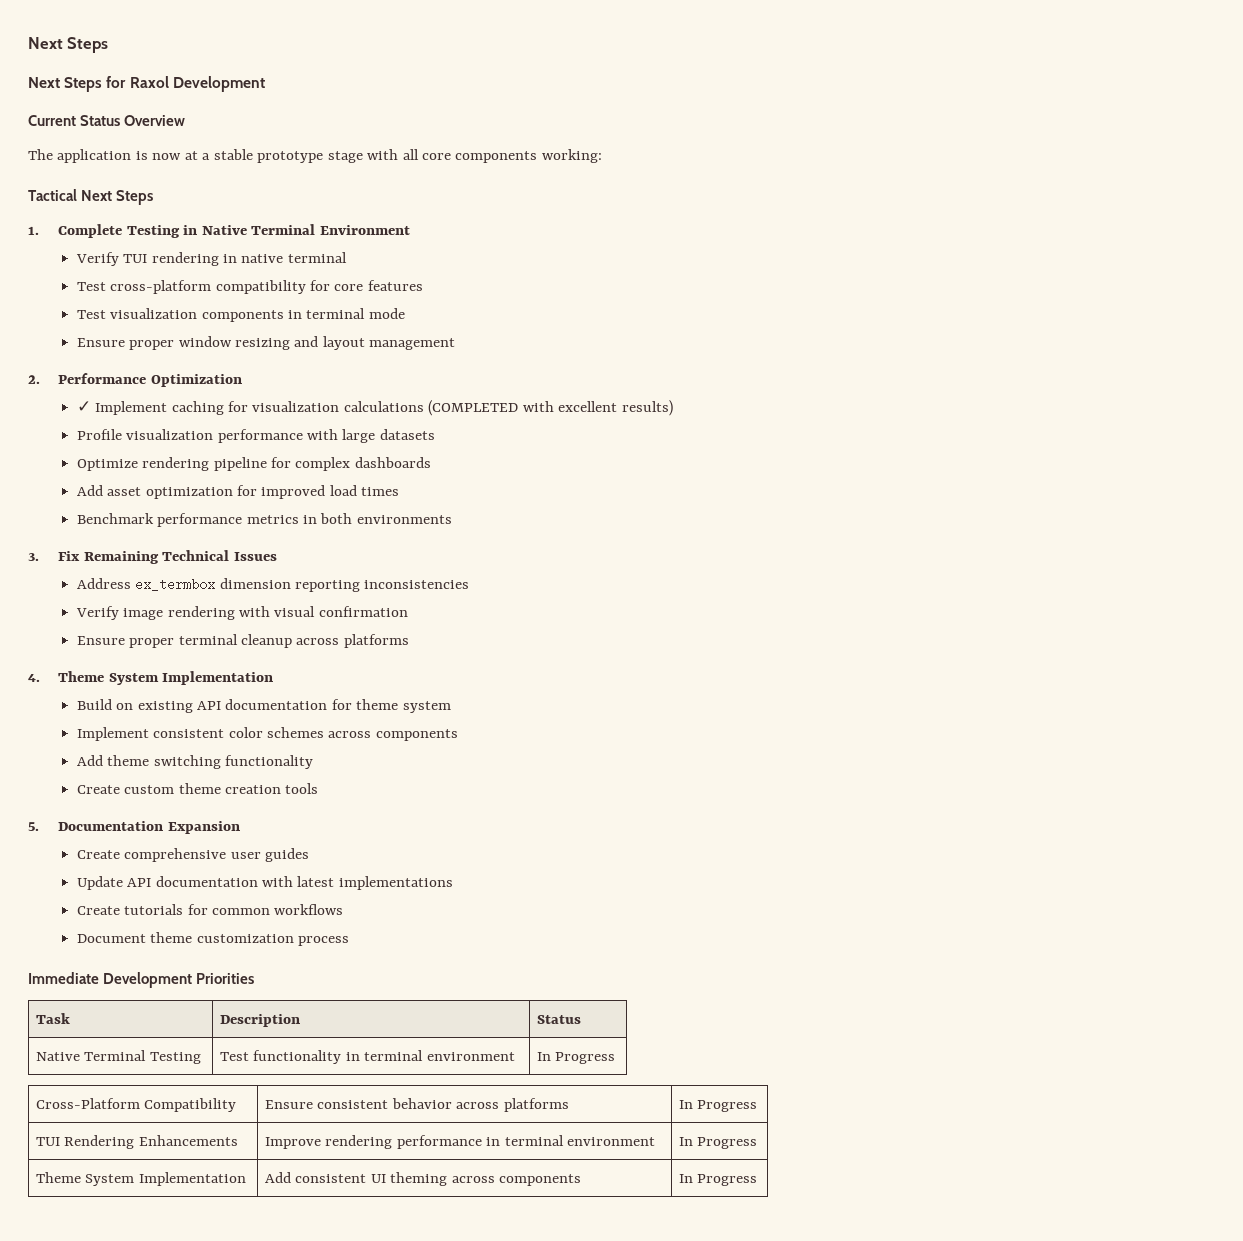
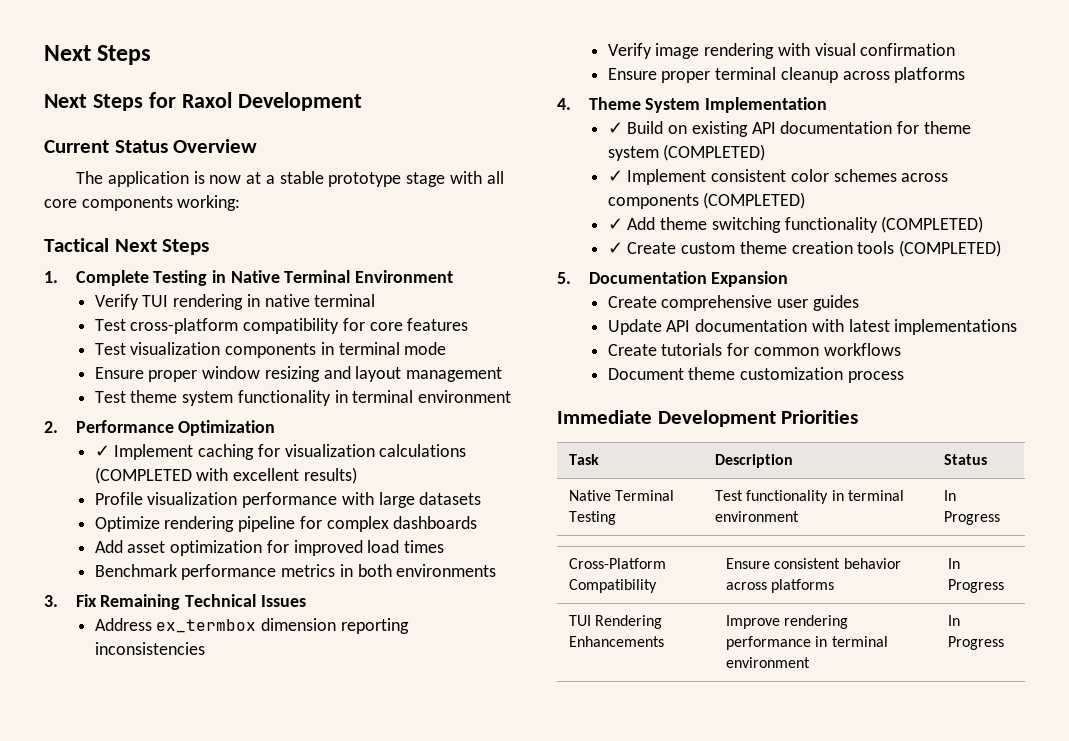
+ Test theme system functionality in terminal environment
- Build on existing API documentation for theme system
- Implement consistent color schemes across components
- Add theme switching functionality
- Create custom theme creation tools
+ ✓ Build on existing API documentation for theme system (COMPLETED)
+ ✓ Implement consistent color schemes across components (COMPLETED)
+ ✓ Add theme switching functionality (COMPLETED)
+ ✓ Create custom theme creation tools (COMPLETED)
- Theme System Implementation | Add consistent UI theming across components | In Progress

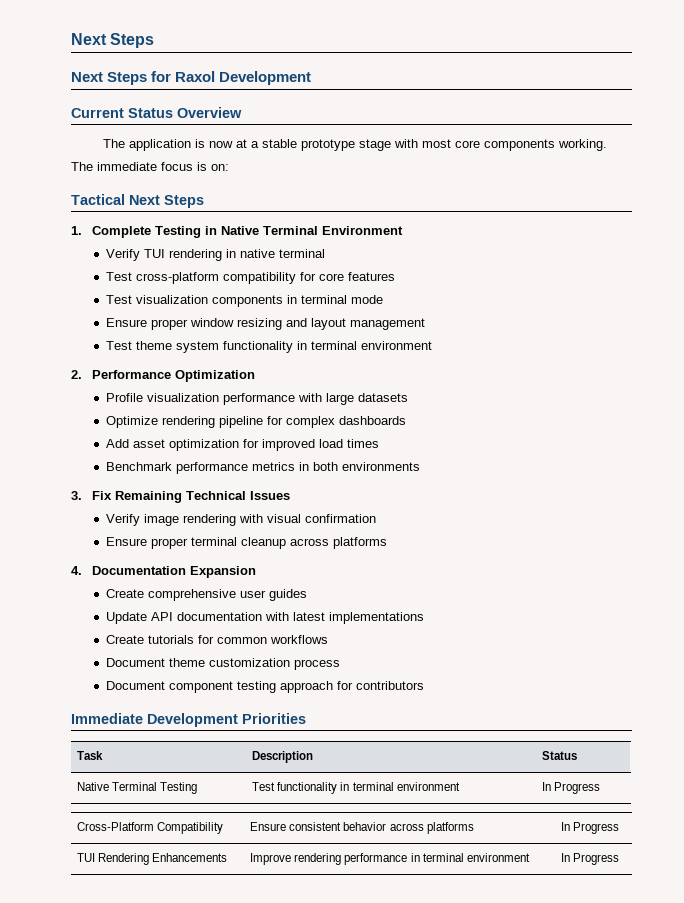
- The application is now at a stable prototype stage with all core components working:
+ The application is now at a stable prototype stage with most core components working. The immediate focus is on:
- ✓ Implement caching for visualization calculations (COMPLETED with excellent results)
- Address ex_termbox dimension reporting inconsistencies
- 4. Theme System Implementation
- ✓ Build on existing API documentation for theme system (COMPLETED)
- ✓ Implement consistent color schemes across components (COMPLETED)
- ✓ Add theme switching functionality (COMPLETED)
- ✓ Create custom theme creation tools (COMPLETED)
- 5. Documentation Expansion
+ 4. Documentation Expansion
+ Document component testing approach for contributors

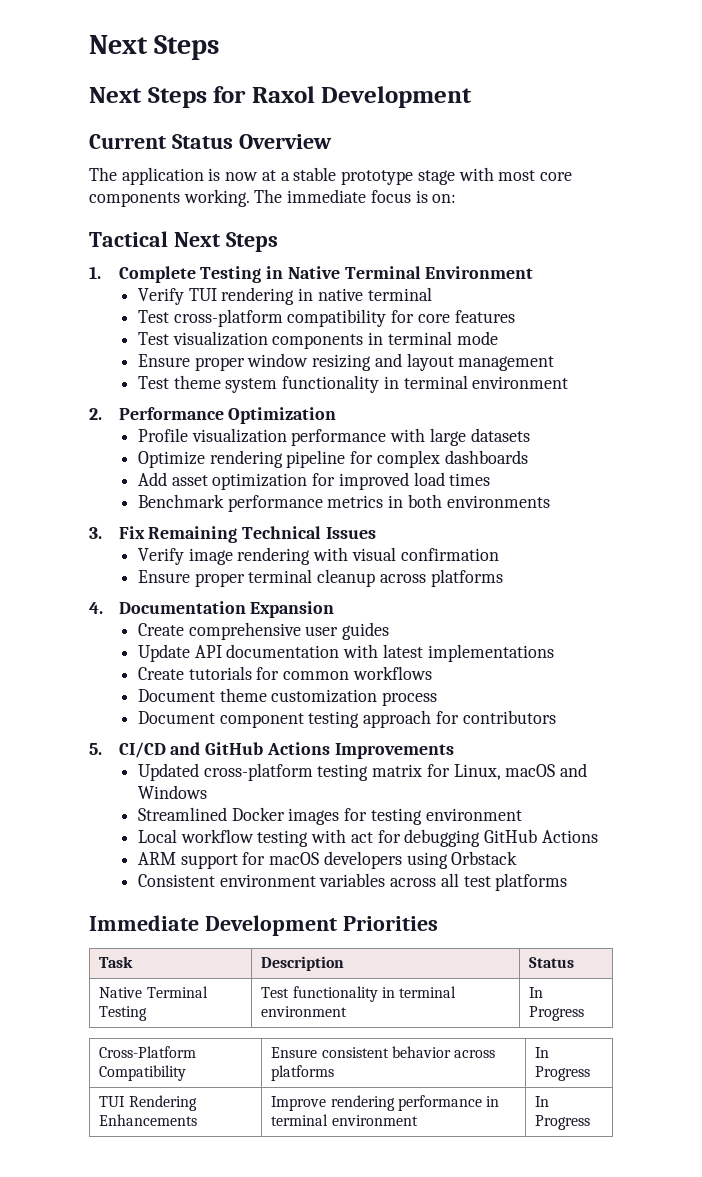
+ 5. CI/CD and GitHub Actions Improvements
+ Updated cross-platform testing matrix for Linux, macOS and Windows
+ Streamlined Docker images for testing environment
+ Local workflow testing with act for debugging GitHub Actions
+ ARM support for macOS developers using Orbstack
+ Consistent environment variables across all test platforms

